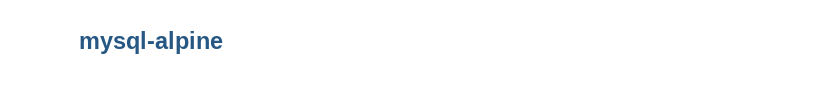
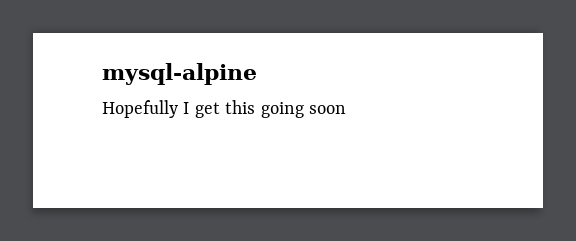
+ Hopefully I get this going soon

